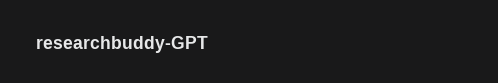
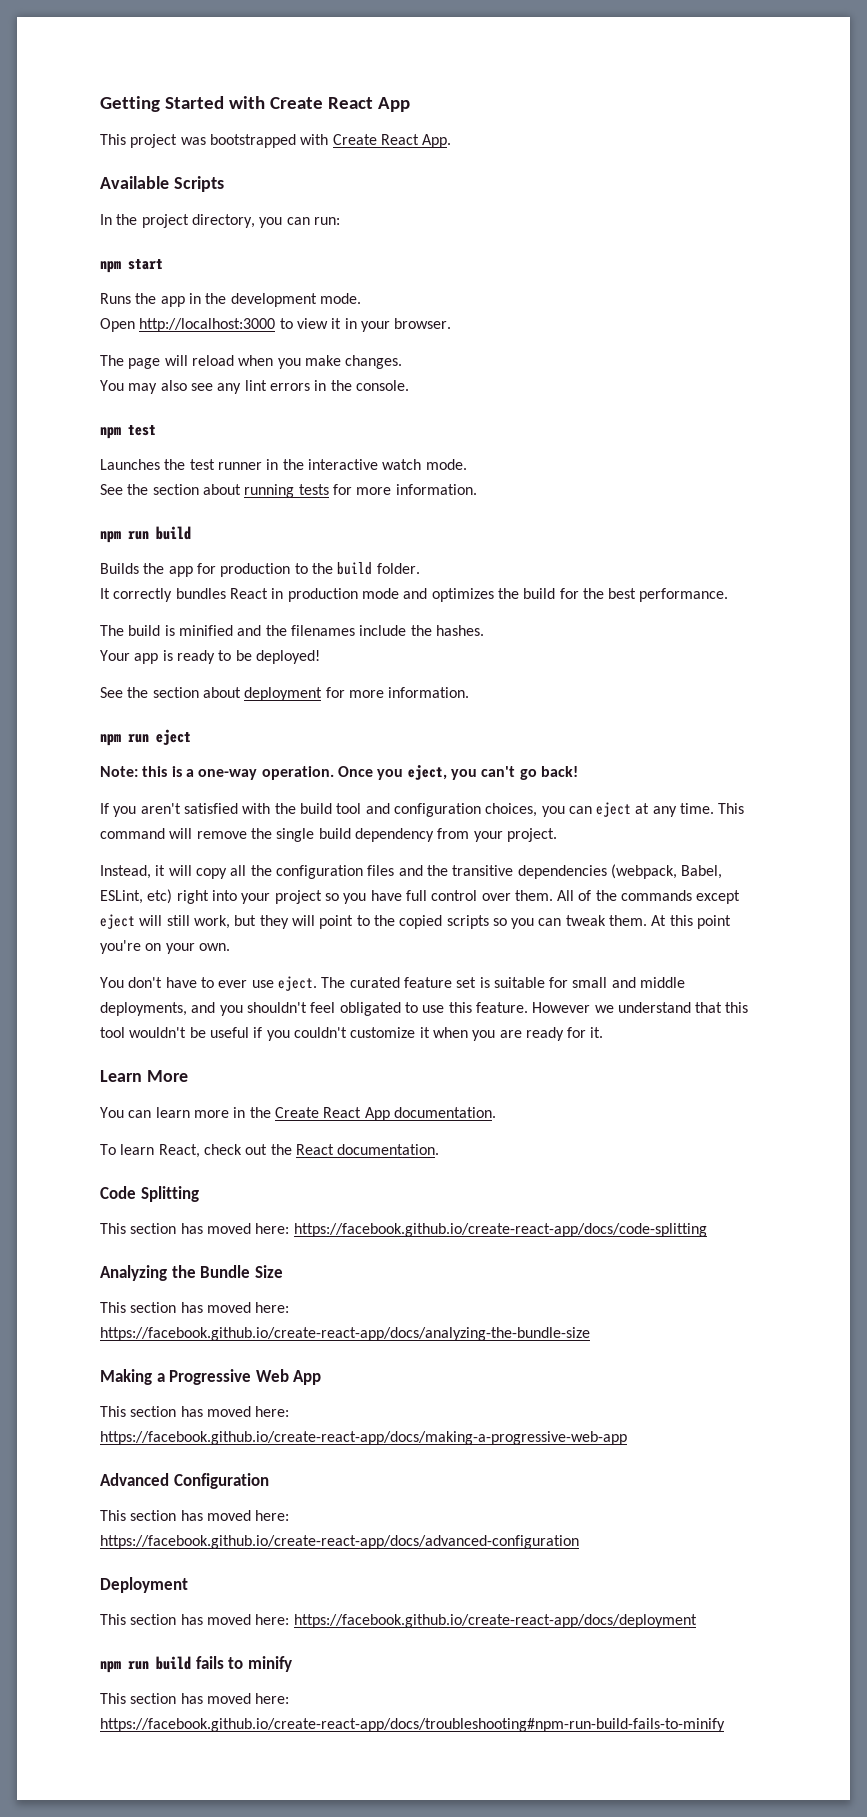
- researchbuddy-GPT
+ Getting Started with Create React App
+ This project was bootstrapped with Create React App.
+ Available Scripts
+ In the project directory, you can run:
+ npm start
+ Runs the app in the development mode.
+ Open http://localhost:3000 to view it in your browser.
+ The page will reload when you make changes.
+ You may also see any lint errors in the console.
+ npm test
+ Launches the test runner in the interactive watch mode.
+ See the section about running tests for more information.
+ npm run build
+ Builds the app for production to the build folder.
+ It correctly bundles React in production mode and optimizes the build for the best performance.
+ The build is minified and the filenames include the hashes.
+ Your app is ready to be deployed!
+ See the section about deployment for more information.
+ npm run eject
+ Note: this is a one-way operation. Once you eject, you can't go back!
+ If you aren't satisfied with the build tool and configuration choices, you can eject at any time. This command will remove the single build dependency from your project.
+ Instead, it will copy all the configuration files and the transitive dependencies (webpack, Babel, ESLint, etc) right into your project so you have full control over them. All of the commands except eject will still work, but they will point to the copied scripts so you can tweak them. At this point you're on your own.
+ You don't have to ever use eject. The curated feature set is suitable for small and middle deployments, and you shouldn't feel obligated to use this feature. However we understand that this tool wouldn't be useful if you couldn't customize it when you are ready for it.
+ Learn More
+ You can learn more in the Create React App documentation.
+ To learn React, check out the React documentation.
+ Code Splitting
+ This section has moved here: https://facebook.github.io/create-react-app/docs/code-splitting
+ Analyzing the Bundle Size
+ This section has moved here: https://facebook.github.io/create-react-app/docs/analyzing-the-bundle-size
+ Making a Progressive Web App
+ This section has moved here: https://facebook.github.io/create-react-app/docs/making-a-progressive-web-app
+ Advanced Configuration
+ This section has moved here: https://facebook.github.io/create-react-app/docs/advanced-configuration
+ Deployment
+ This section has moved here: https://facebook.github.io/create-react-app/docs/deployment
+ npm run build fails to minify
+ This section has moved here: https://facebook.github.io/create-react-app/docs/troubleshooting#npm-run-build-fails-to-minify

